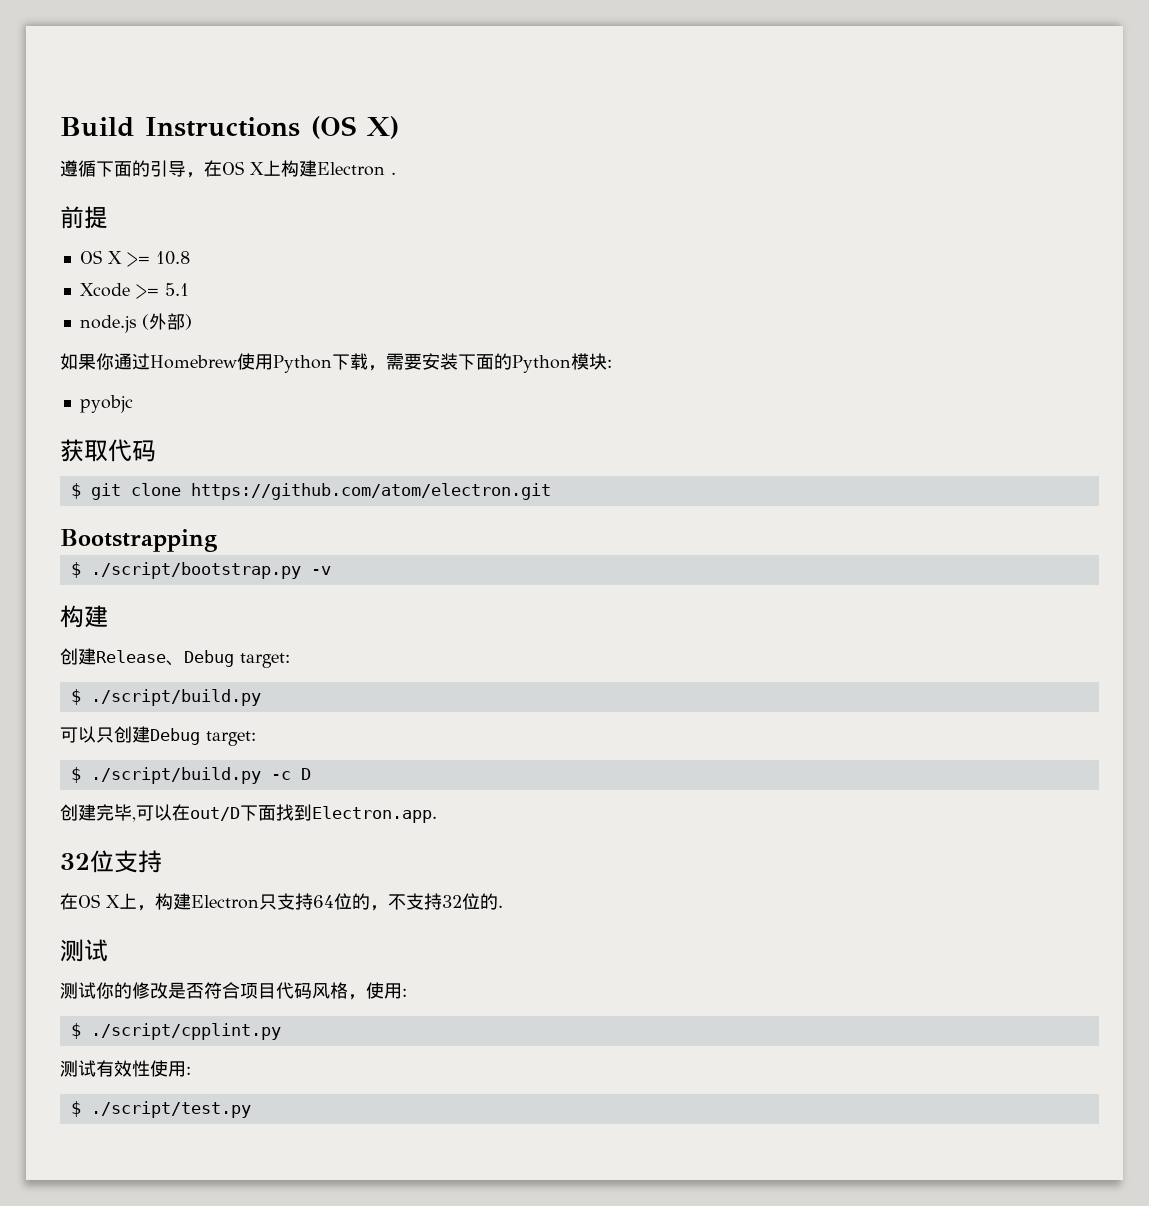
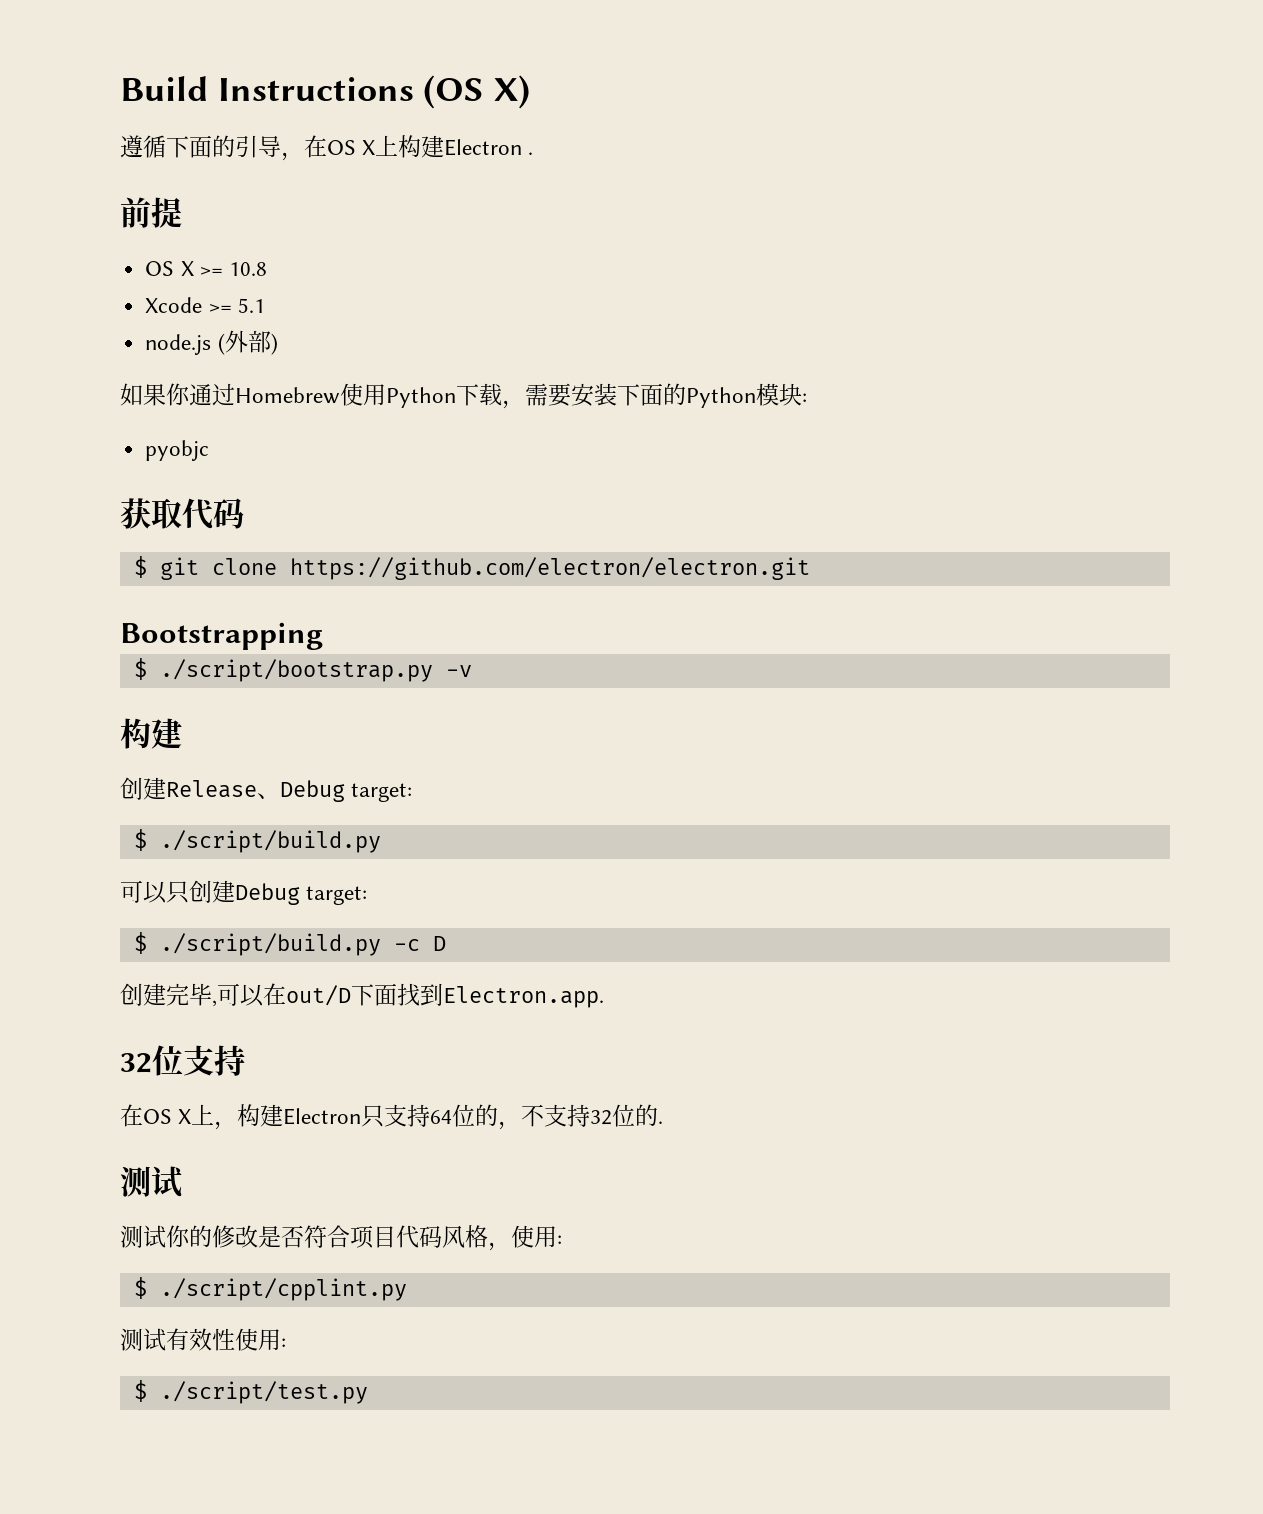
- $ git clone https://github.com/atom/electron.git
+ $ git clone https://github.com/electron/electron.git

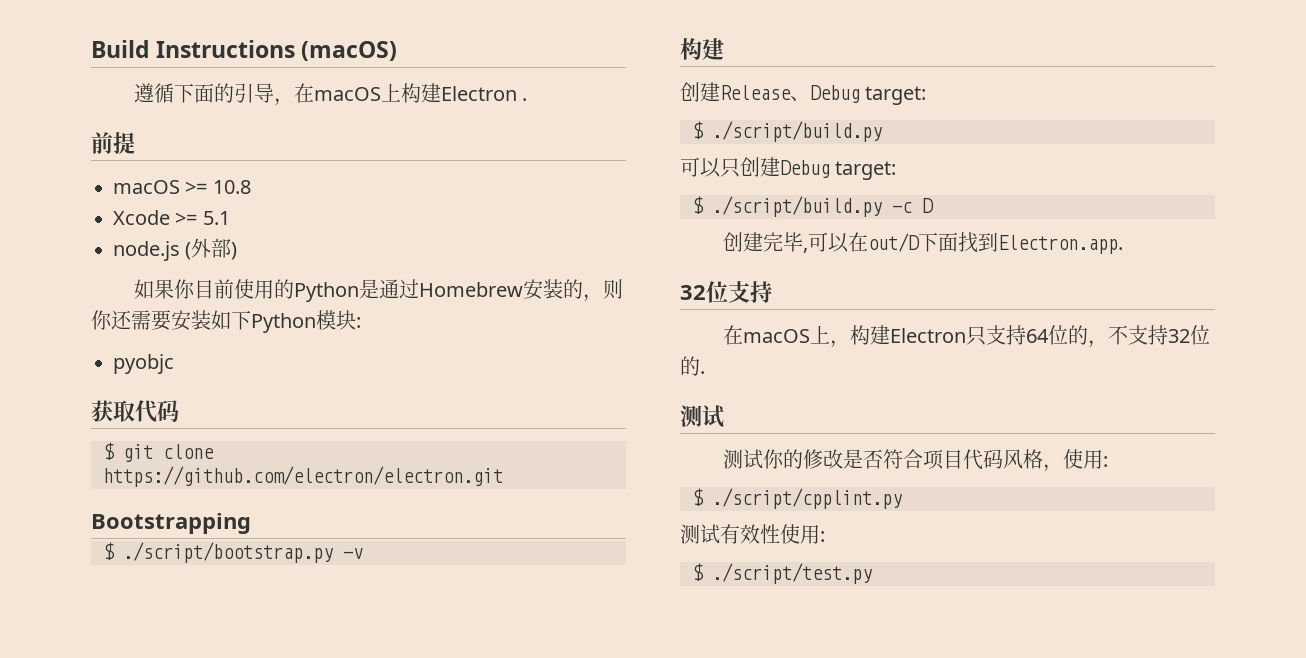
- Build Instructions (OS X)
+ Build Instructions (macOS)
- 遵循下面的引导，在OS X上构建Electron .
+ 遵循下面的引导，在macOS上构建Electron .
- OS X >= 10.8
+ macOS >= 10.8
- 如果你通过Homebrew使用Python下载，需要安装下面的Python模块:
+ 如果你目前使用的Python是通过Homebrew安装的，则你还需要安装如下Python模块:
- 在OS X上，构建Electron只支持64位的，不支持32位的.
+ 在macOS上，构建Electron只支持64位的，不支持32位的.

